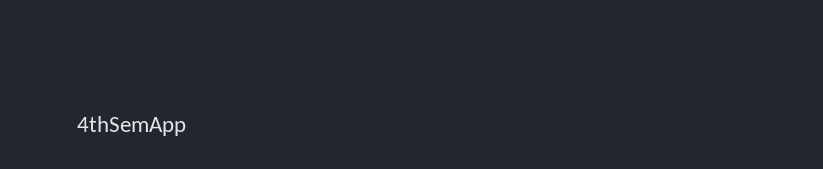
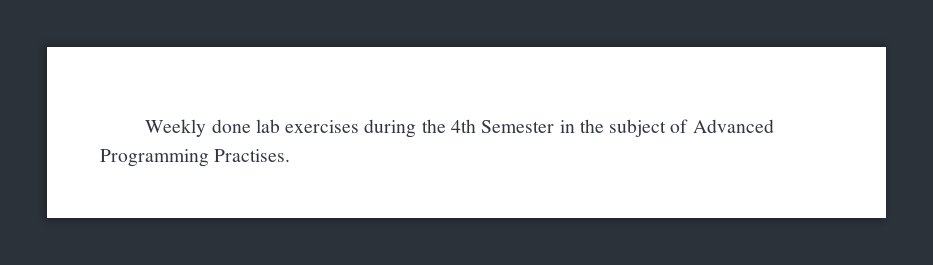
- 4thSemApp
+ Weekly done lab exercises during the 4th Semester in the subject of Advanced Programming Practises.

